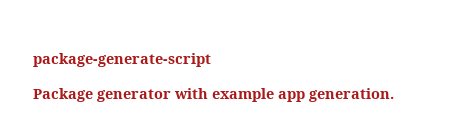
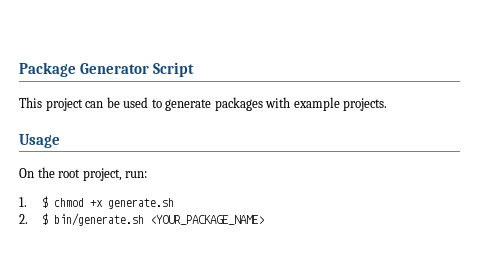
- package-generate-script
- Package generator with example app generation.
+ Package Generator Script
+ This project can be used to generate packages with example projects.
+ Usage
+ On the root project, run:
+ 1. $ chmod +x generate.sh
+ 2. $ bin/generate.sh <YOUR_PACKAGE_NAME>

